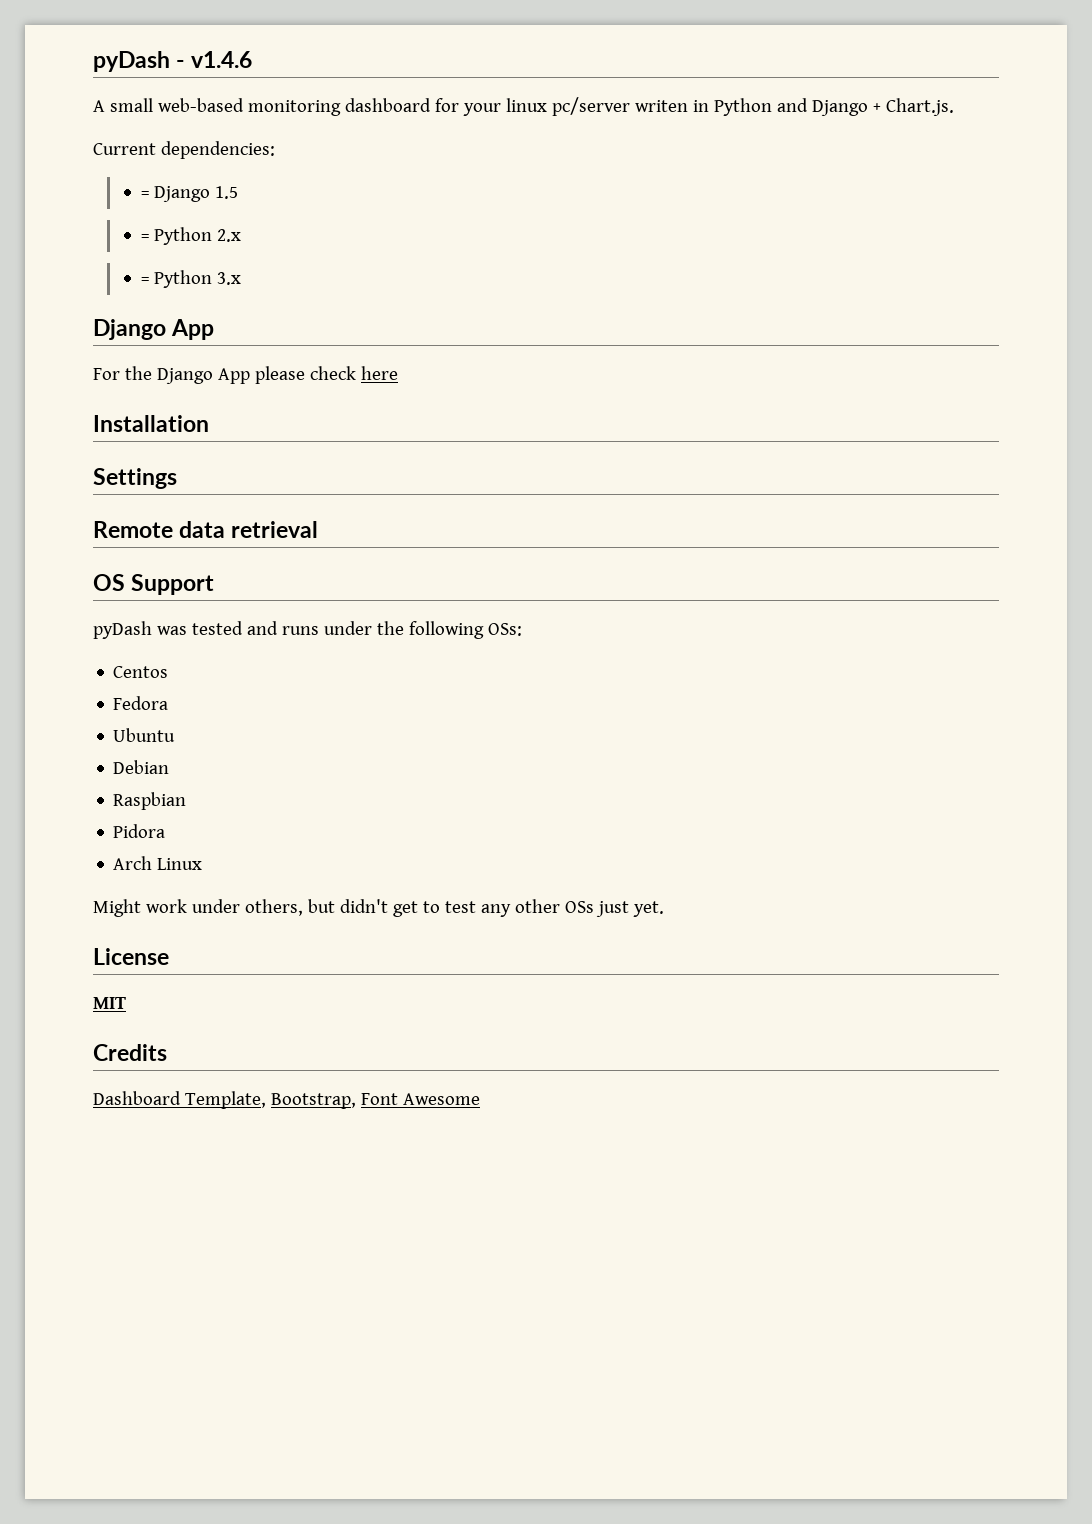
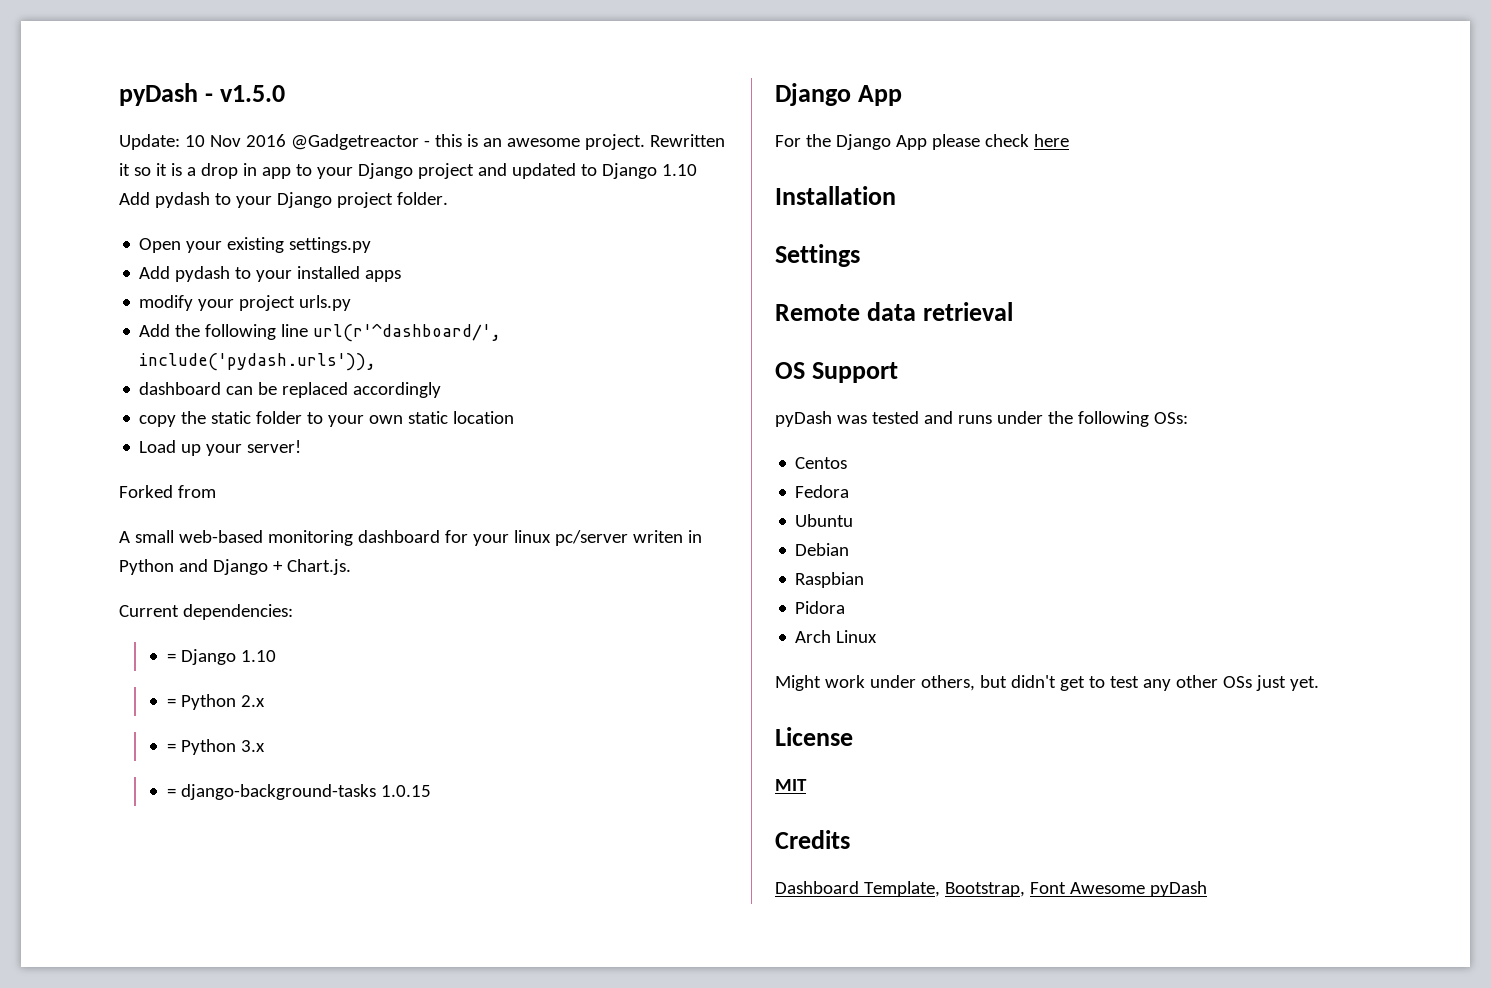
- pyDash - v1.4.6
+ pyDash - v1.5.0
+ Update: 10 Nov 2016 @Gadgetreactor - this is an awesome project. Rewritten it so it is a drop in app to your Django project and updated to Django 1.10 Add pydash to your Django project folder.
+ Open your existing settings.py
+ Add pydash to your installed apps
+ modify your project urls.py
+ Add the following line url(r'^dashboard/', include('pydash.urls')),
+ dashboard can be replaced accordingly
+ copy the static folder to your own static location
+ Load up your server!
+ Forked from
- = Django 1.5
+ = Django 1.10
+ = django-background-tasks 1.0.15
- Dashboard Template, Bootstrap, Font Awesome
+ Dashboard Template, Bootstrap, Font Awesome pyDash

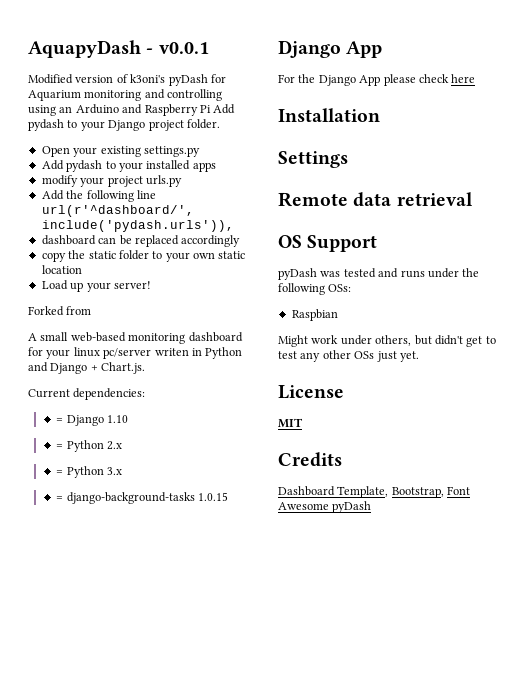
- pyDash - v1.5.0
- Update: 10 Nov 2016 @Gadgetreactor - this is an awesome project. Rewritten it so it is a drop in app to your Django project and updated to Django 1.10 Add pydash to your Django project folder.
+ AquapyDash - v0.0.1
+ Modified version of k3oni's pyDash for Aquarium monitoring and controlling using an Arduino and Raspberry Pi Add pydash to your Django project folder.
- Centos
- Fedora
- Ubuntu
- Debian
  Raspbian
- Pidora
- Arch Linux

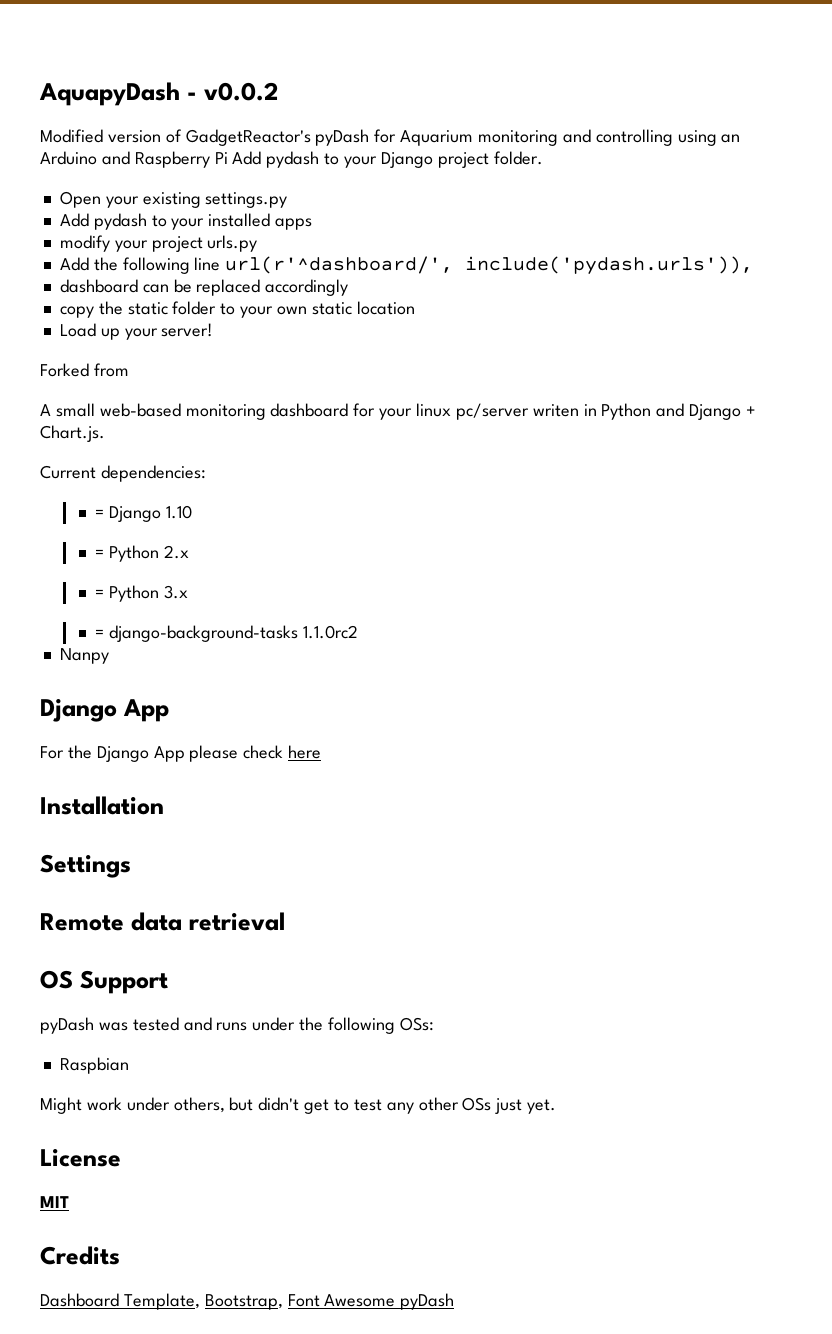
- AquapyDash - v0.0.1
+ AquapyDash - v0.0.2
- Modified version of k3oni's pyDash for Aquarium monitoring and controlling using an Arduino and Raspberry Pi Add pydash to your Django project folder.
+ Modified version of GadgetReactor's pyDash for Aquarium monitoring and controlling using an Arduino and Raspberry Pi Add pydash to your Django project folder.
- = django-background-tasks 1.0.15
+ = django-background-tasks 1.1.0rc2
+ Nanpy

